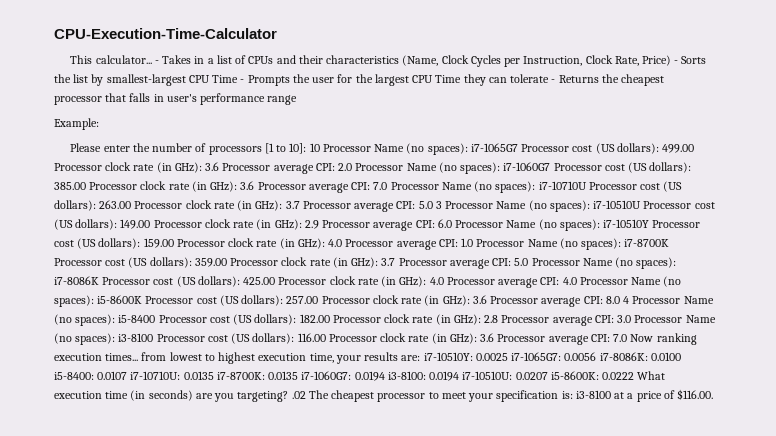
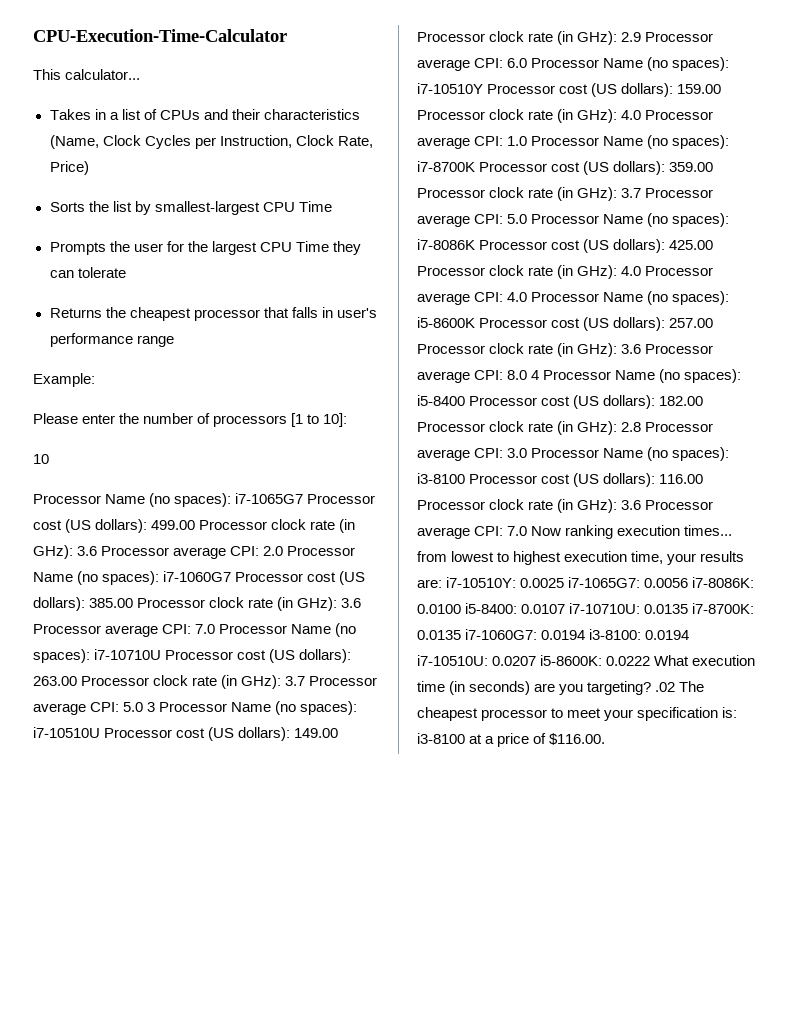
- This calculator... - Takes in a list of CPUs and their characteristics (Name, Clock Cycles per Instruction, Clock Rate, Price) - Sorts the list by smallest-largest CPU Time - Prompts the user for the largest CPU Time they can tolerate - Returns the cheapest processor that falls in user's performance range
+ This calculator...
+ Takes in a list of CPUs and their characteristics (Name, Clock Cycles per Instruction, Clock Rate, Price)
+ Sorts the list by smallest-largest CPU Time
+ Prompts the user for the largest CPU Time they can tolerate
+ Returns the cheapest processor that falls in user's performance range
- Please enter the number of processors [1 to 10]: 10 Processor Name (no spaces):
+ Please enter the number of processors [1 to 10]:
+ 10
+ Processor Name (no spaces):

